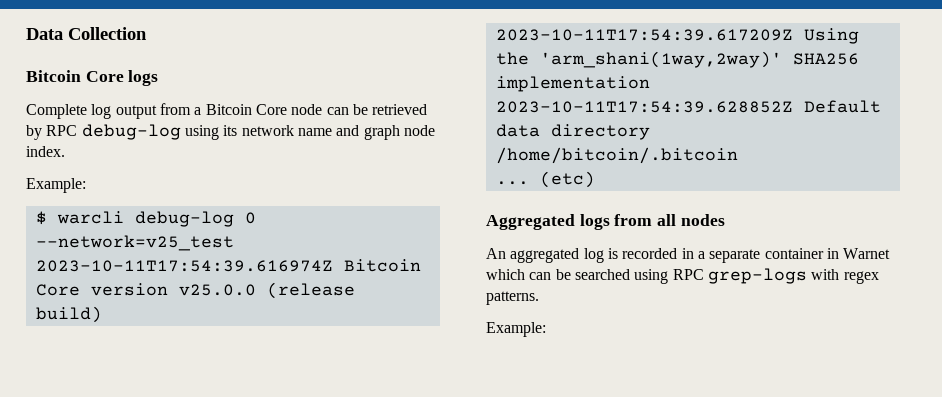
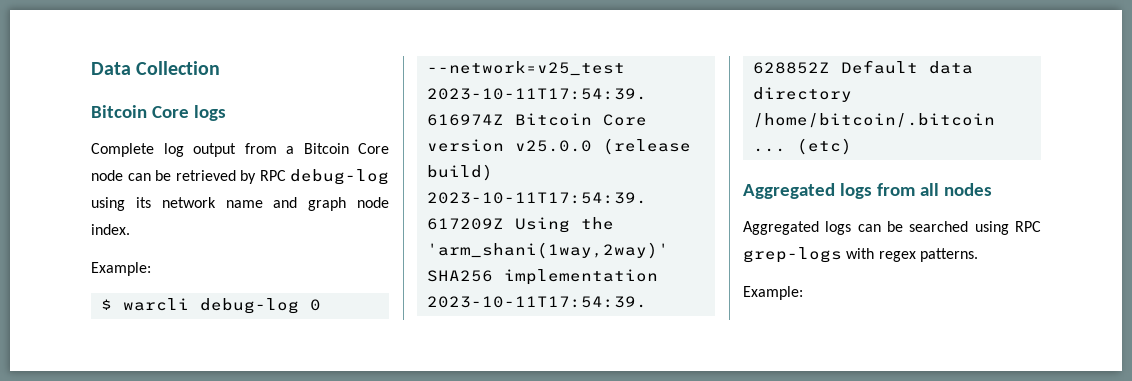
- An aggregated log is recorded in a separate container in Warnet which can be searched using RPC grep-logs with regex patterns.
+ Aggregated logs can be searched using RPC grep-logs with regex patterns.

